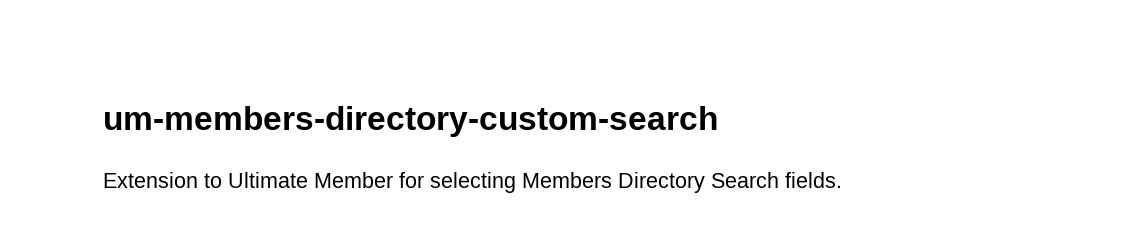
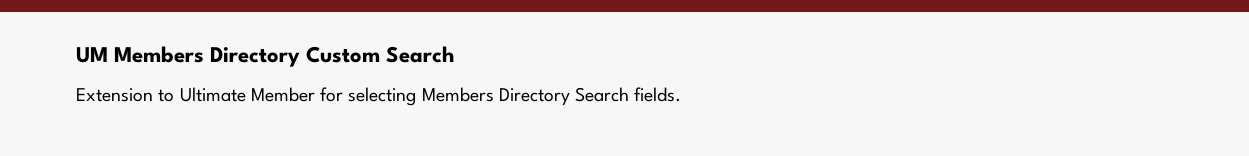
- um-members-directory-custom-search
+ UM Members Directory Custom Search

